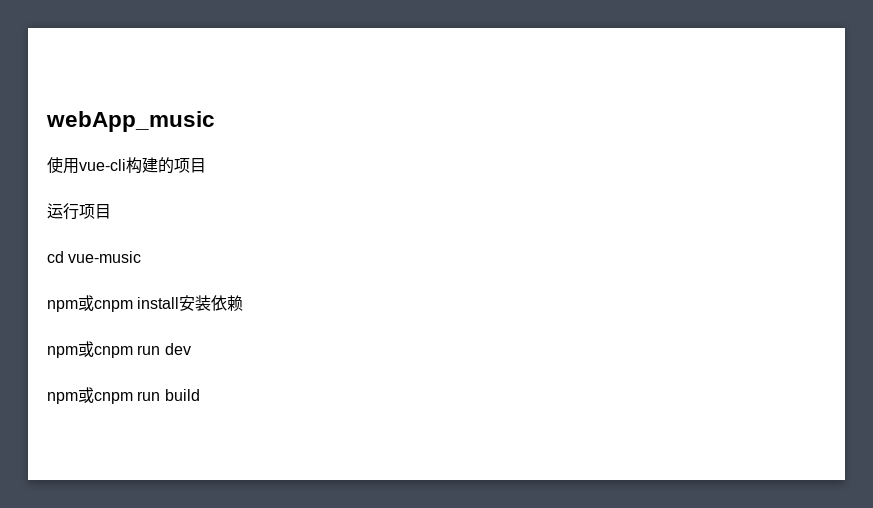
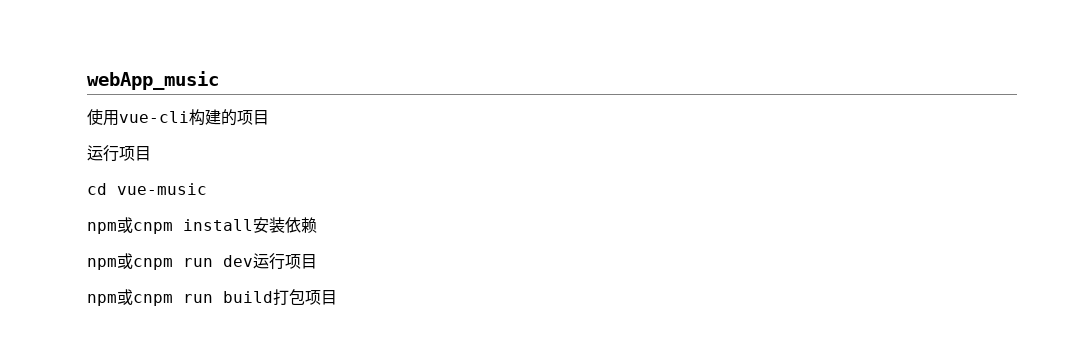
- npm或cnpm run dev
+ npm或cnpm run dev运行项目
- npm或cnpm run build
+ npm或cnpm run build打包项目

